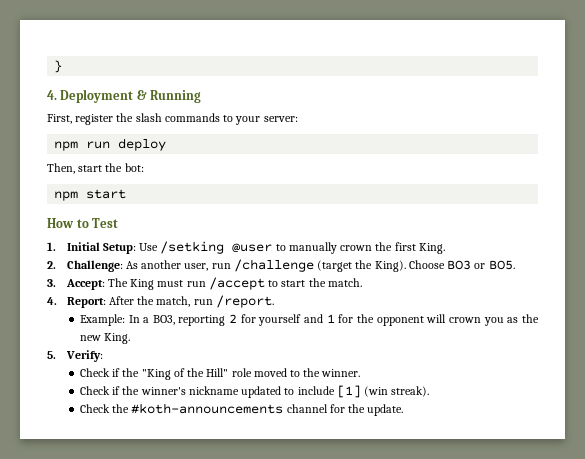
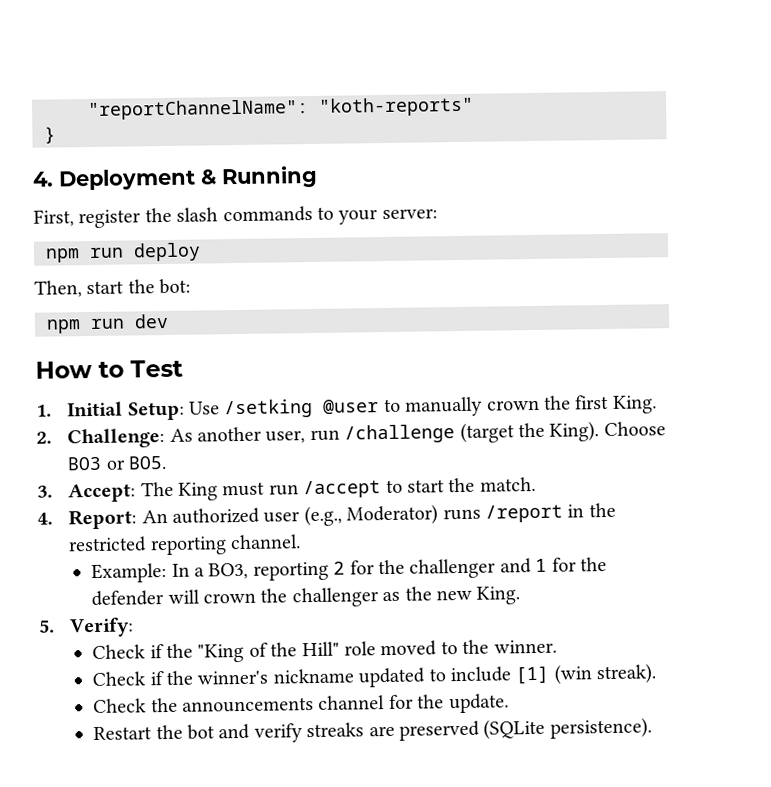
+ "reportChannelName": "koth-reports"
- npm start
+ npm run dev
- 4. Report: After the match, run /report.
+ 4. Report: An authorized user (e.g., Moderator) runs /report in the restricted reporting channel.
- Example: In a BO3, reporting 2 for yourself and 1 for the opponent will crown you as the new King.
+ Example: In a BO3, reporting 2 for the challenger and 1 for the defender will crown the challenger as the new King.
- Check the #koth-announcements channel for the update.
+ Check the announcements channel for the update.
+ Restart the bot and verify streaks are preserved (SQLite persistence).

